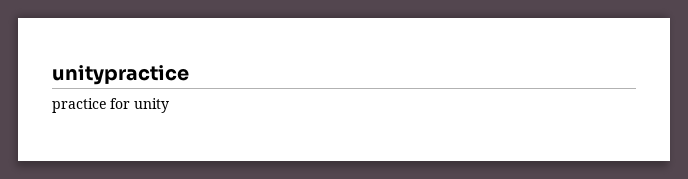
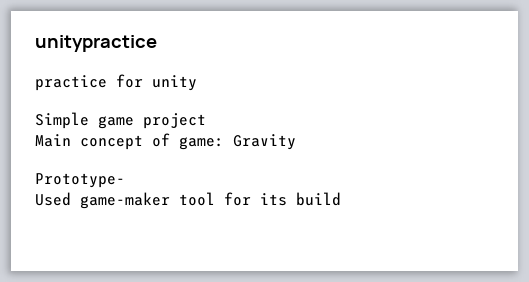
+ Simple game project
+ Main concept of game: Gravity
+ Prototype-
+ Used game-maker tool for its build

